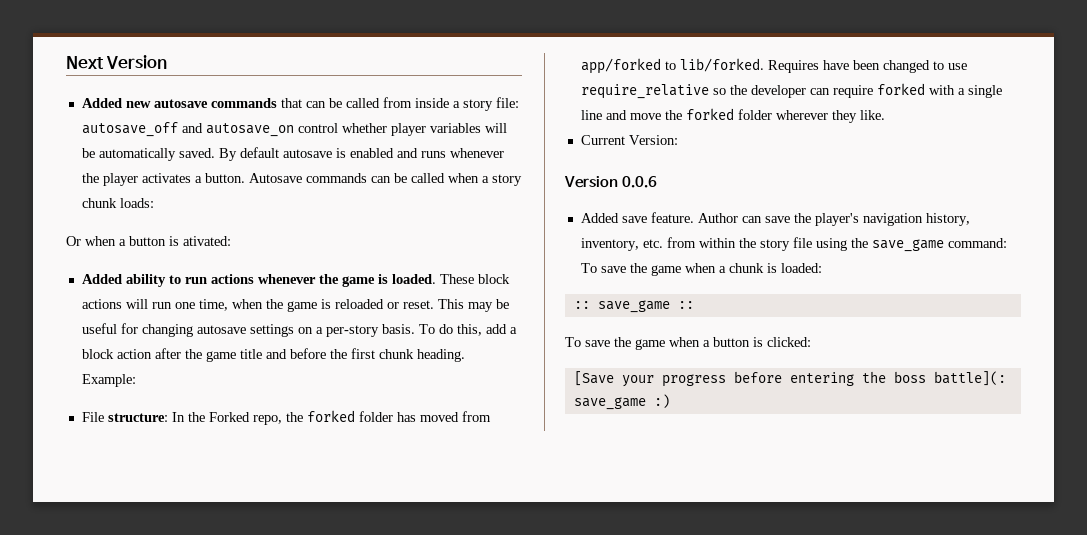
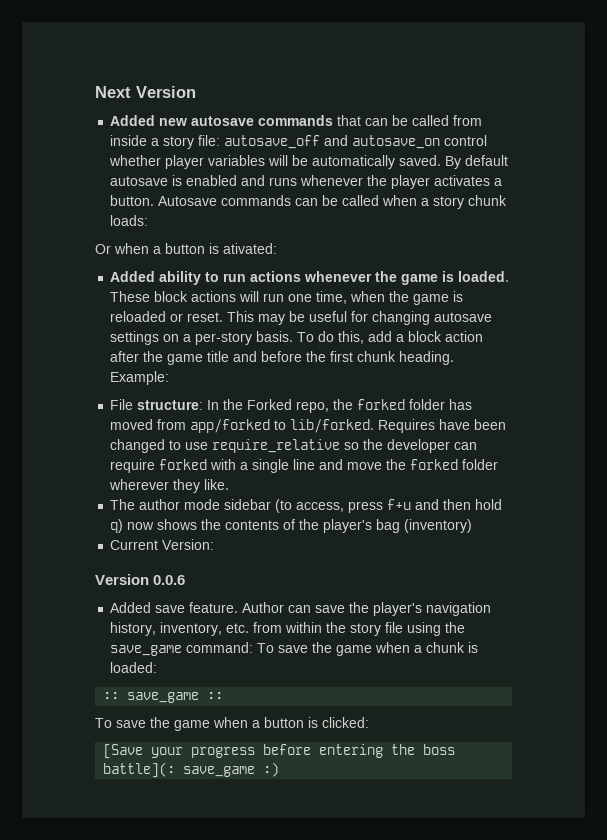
+ The author mode sidebar (to access, press f+u and then hold q) now shows the contents of the player's bag (inventory)

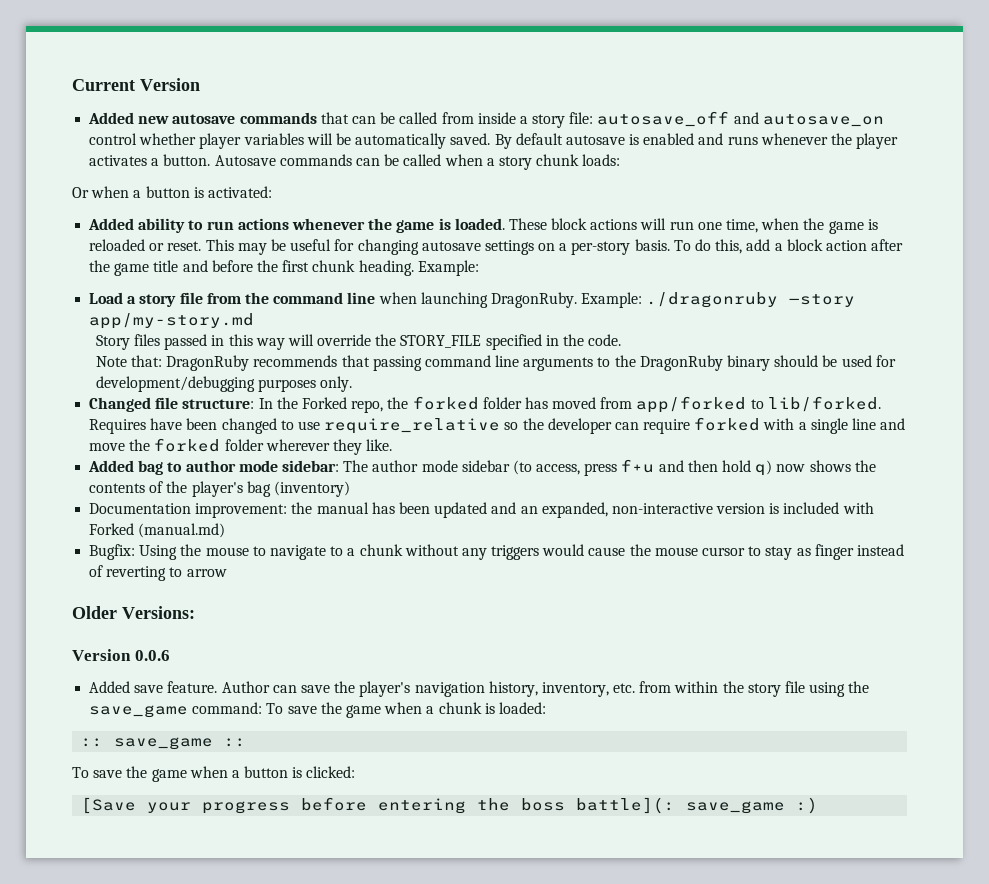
- Next Version
+ Current Version
- Or when a button is ativated:
+ Or when a button is activated:
- File structure: In the Forked repo, the forked folder has moved from app/forked to lib/forked.
+ Load a story file from the command line when launching DragonRuby. Example: ./dragonruby —story app/my-story.md
+ Story files passed in this way will override the STORY_FILE specified in the code.
+ Note that: DragonRuby recommends that passing command line arguments to the DragonRuby binary should be used for development/debugging purposes only.
+ Changed file structure: In the Forked repo, the forked folder has moved from app/forked to lib/forked.
- The author mode sidebar (to access, press f+u and then hold q) now shows the contents of the player's bag (inventory)
+ Added bag to author mode sidebar: The author mode sidebar (to access, press f+u and then hold q) now shows the contents of the player's bag (inventory)
- Current Version:
+ Documentation improvement: the manual has been updated and an expanded, non-interactive version is included with Forked (manual.md)
+ Bugfix: Using the mouse to navigate to a chunk without any triggers would cause the mouse cursor to stay as finger instead of reverting to arrow
+ Older Versions:

